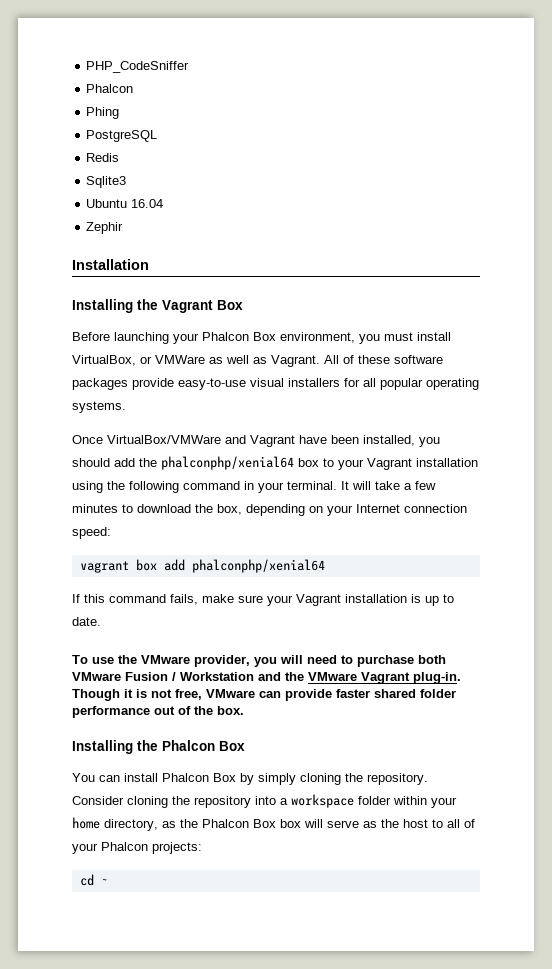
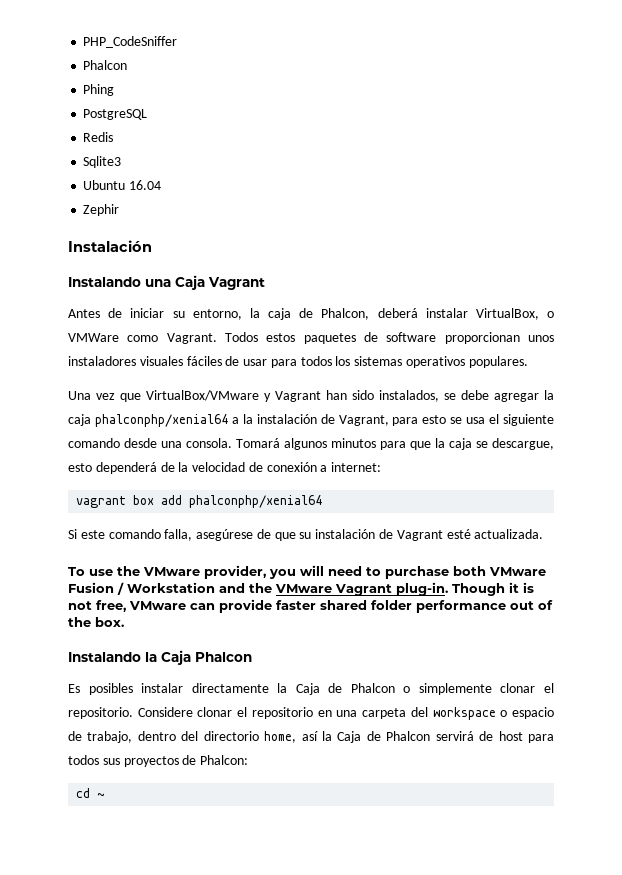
- Installation
- Installing the Vagrant Box
- Before launching your Phalcon Box environment, you must install VirtualBox, or VMWare as well as Vagrant. All of these software packages provide easy-to-use visual installers for all popular operating systems.
- Once VirtualBox/VMWare and Vagrant have been installed, you should add the phalconphp/xenial64 box to your Vagrant installation using the following command in your terminal. It will take a few minutes to download the box, depending on your Internet connection speed:
+ Instalación
+ Instalando una Caja Vagrant
+ Antes de iniciar su entorno, la caja de Phalcon, deberá instalar VirtualBox, o VMWare como Vagrant. Todos estos paquetes de software proporcionan unos instaladores visuales fáciles de usar para todos los sistemas operativos populares.
+ Una vez que VirtualBox/VMware y Vagrant han sido instalados, se debe agregar la caja phalconphp/xenial64 a la instalación de Vagrant, para esto se usa el siguiente comando desde una consola. Tomará algunos minutos para que la caja se descargue, esto dependerá de la velocidad de conexión a internet:
  vagrant box add phalconphp/xenial64
- If this command fails, make sure your Vagrant installation is up to date.
+ Si este comando falla, asegúrese de que su instalación de Vagrant esté actualizada.
- Installing the Phalcon Box
- You can install Phalcon Box by simply cloning the repository. Consider cloning the repository into a workspace folder within your home directory, as the Phalcon Box box will serve as the host to all of your Phalcon projects:
+ Instalando la Caja Phalcon
+ Es posibles instalar directamente la Caja de Phalcon o simplemente clonar el repositorio. Considere clonar el repositorio en una carpeta del workspace o espacio de trabajo, dentro del directorio home, así la Caja de Phalcon servirá de host para todos sus proyectos de Phalcon:

